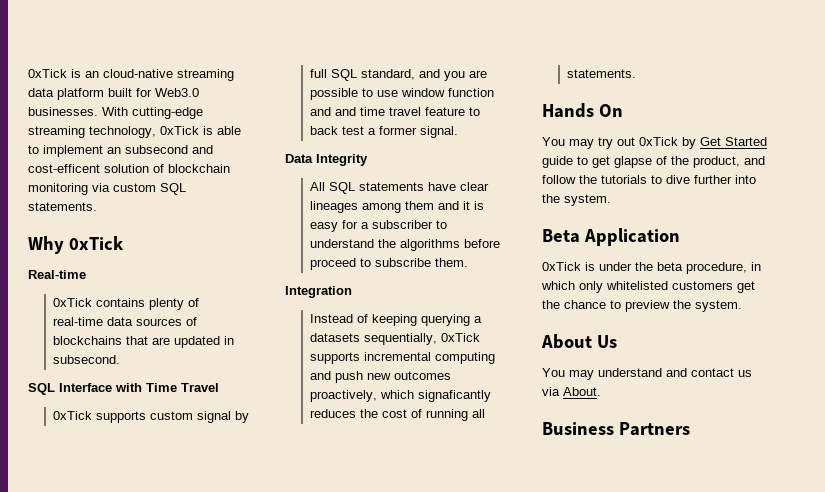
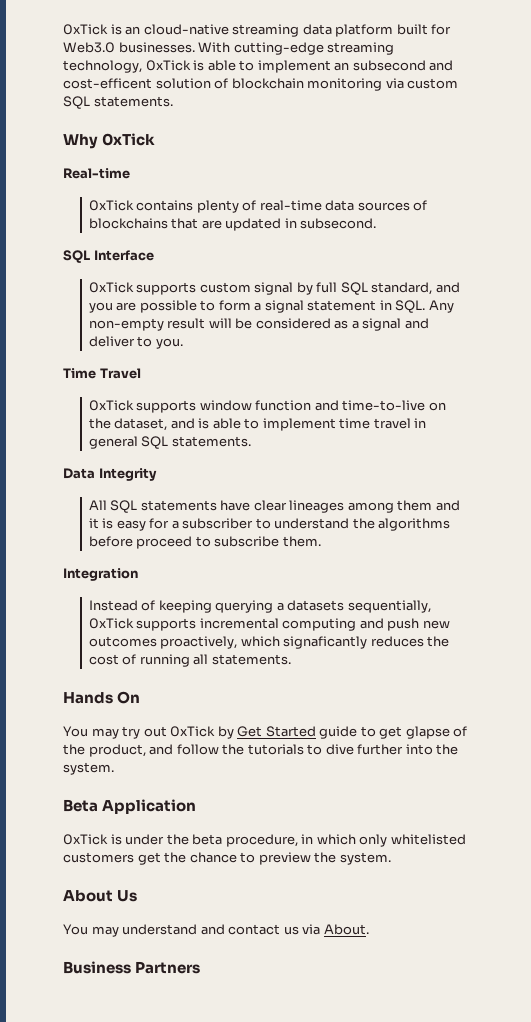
- SQL Interface with Time Travel
+ SQL Interface
- 0xTick supports custom signal by full SQL standard, and you are possible to use window function and and time travel feature to back test a former signal.
+ 0xTick supports custom signal by full SQL standard, and you are possible to form a signal statement in SQL. Any non-empty result will be considered as a signal and deliver to you.
+ Time Travel
+ 0xTick supports window function and time-to-live on the dataset, and is able to implement time travel in general SQL statements.

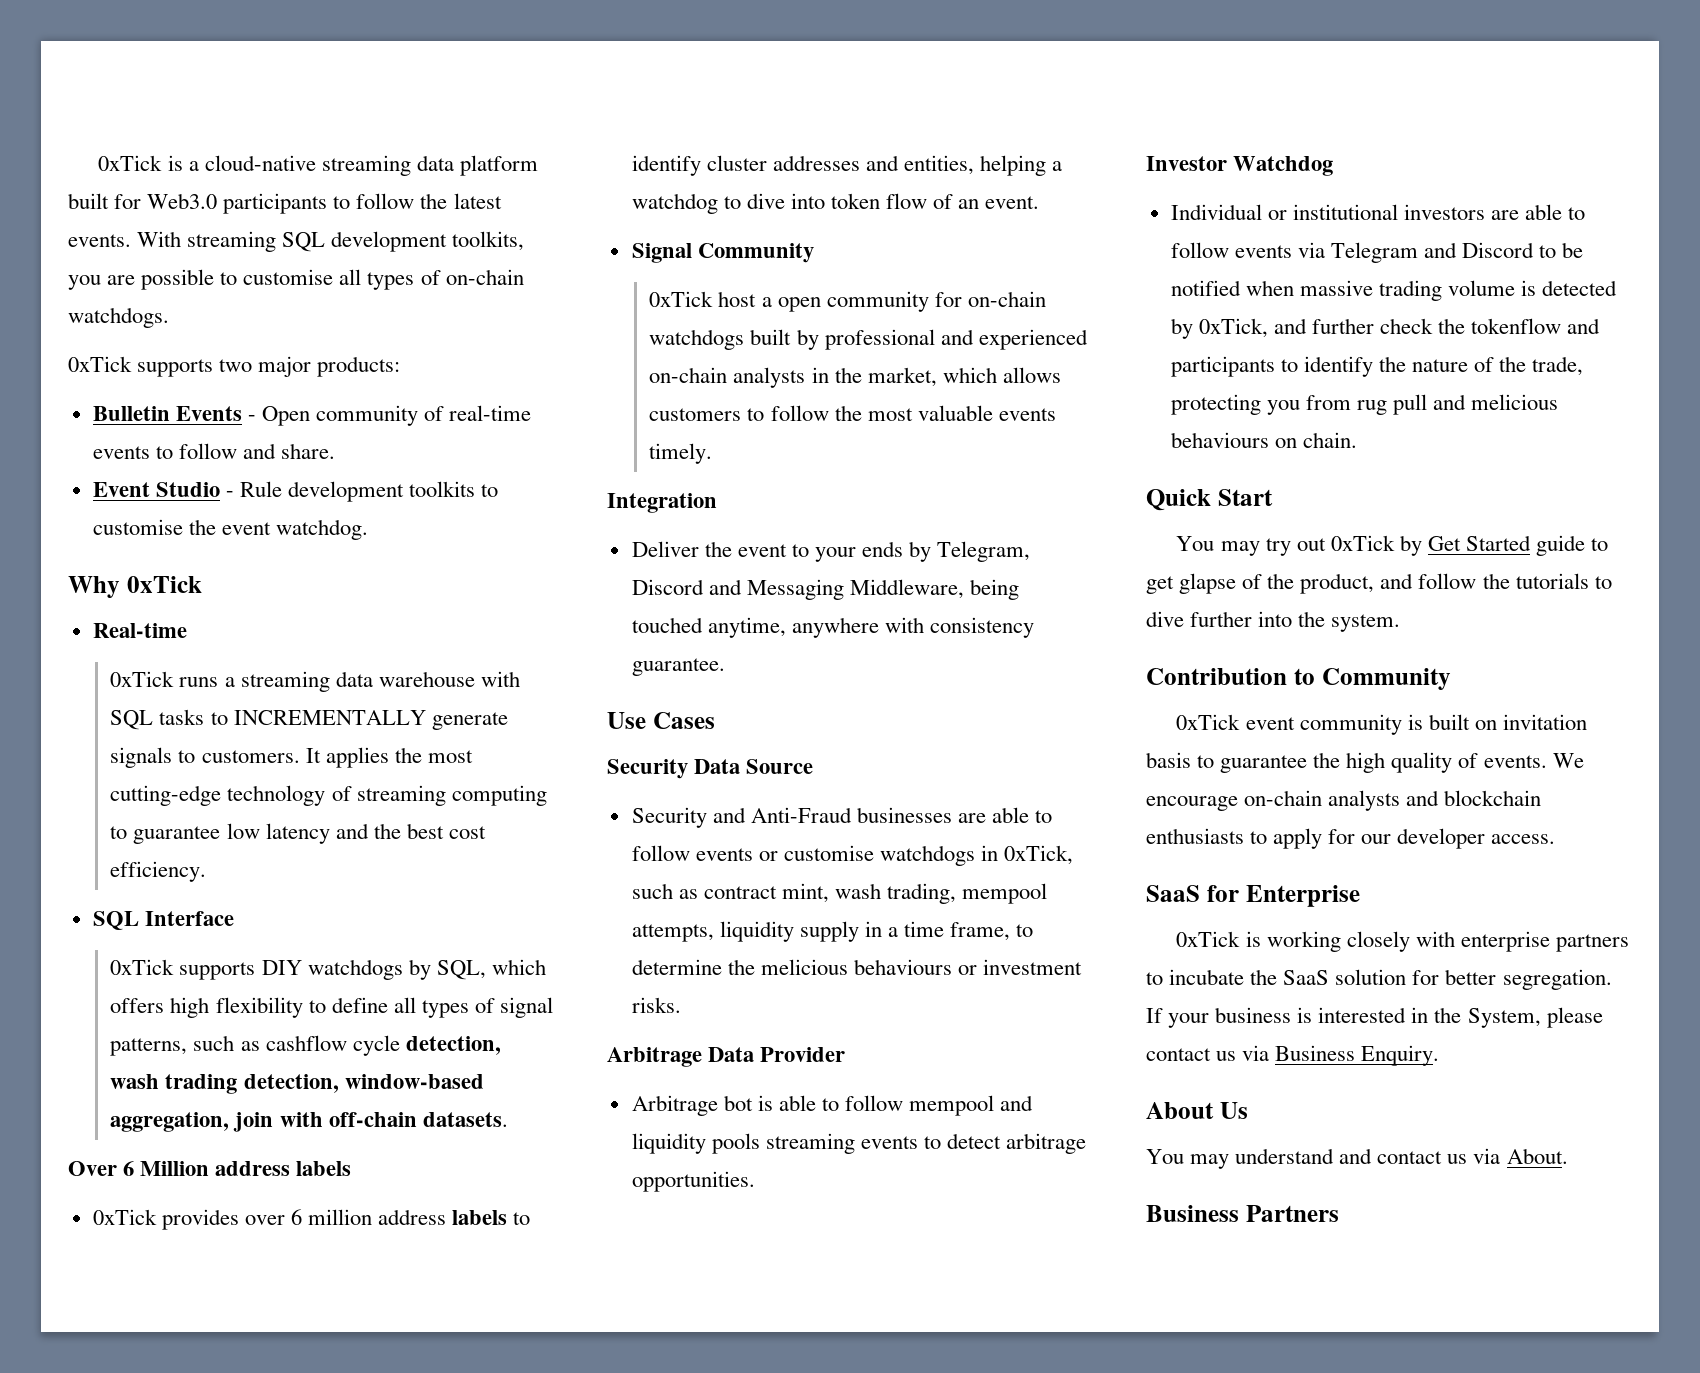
- 0xTick is an cloud-native streaming data platform built for Web3.0 businesses. With cutting-edge streaming technology, 0xTick is able to implement an subsecond and cost-efficent solution of blockchain monitoring via custom SQL statements.
+ 0xTick is a cloud-native streaming data platform built for Web3.0 participants to follow the latest events. With streaming SQL development toolkits, you are possible to customise all types of on-chain watchdogs.
+ 0xTick supports two major products:
+ Bulletin Events - Open community of real-time events to follow and share.
+ Event Studio - Rule development toolkits to customise the event watchdog.
  Why 0xTick
  Real-time
- 0xTick contains plenty of real-time data sources of blockchains that are updated in subsecond.
+ 0xTick runs a streaming data warehouse with SQL tasks to INCREMENTALLY generate signals to customers. It applies the most cutting-edge technology of streaming computing to guarantee low latency and the best cost efficiency.
  SQL Interface
- 0xTick supports custom signal by full SQL standard, and you are possible to form a signal statement in SQL. Any non-empty result will be considered as a signal and deliver to you.
- Time Travel
- 0xTick supports window function and time-to-live on the dataset, and is able to implement time travel in general SQL statements.
- Data Integrity
- All SQL statements have clear lineages among them and it is easy for a subscriber to understand the algorithms before proceed to subscribe them.
+ 0xTick supports DIY watchdogs by SQL, which offers high flexibility to define all types of signal patterns, such as cashflow cycle detection, wash trading detection, window-based aggregation, join with off-chain datasets.
+ Over 6 Million address labels
+ 0xTick provides over 6 million address labels to identify cluster addresses and entities, helping a watchdog to dive into token flow of an event.
+ Signal Community
+ 0xTick host a open community for on-chain watchdogs built by professional and experienced on-chain analysts in the market, which allows customers to follow the most valuable events timely.
  Integration
- Instead of keeping querying a datasets sequentially, 0xTick supports incremental computing and push new outcomes proactively, which signaficantly reduces the cost of running all statements.
- Hands On
+ Deliver the event to your ends by Telegram, Discord and Messaging Middleware, being touched anytime, anywhere with consistency guarantee.
+ Use Cases
+ Security Data Source
+ Security and Anti-Fraud businesses are able to follow events or customise watchdogs in 0xTick, such as contract mint, wash trading, mempool attempts, liquidity supply in a time frame, to determine the melicious behaviours or investment risks.
+ Arbitrage Data Provider
+ Arbitrage bot is able to follow mempool and liquidity pools streaming events to detect arbitrage opportunities.
+ Investor Watchdog
+ Individual or institutional investors are able to follow events via Telegram and Discord to be notified when massive trading volume is detected by 0xTick, and further check the tokenflow and participants to identify the nature of the trade, protecting you from rug pull and melicious behaviours on chain.
+ Quick Start
- Beta Application
- 0xTick is under the beta procedure, in which only whitelisted customers get the chance to preview the system.
+ Contribution to Community
+ 0xTick event community is built on invitation basis to guarantee the high quality of events. We encourage on-chain analysts and blockchain enthusiasts to apply for our developer access.
+ SaaS for Enterprise
+ 0xTick is working closely with enterprise partners to incubate the SaaS solution for better segregation. If your business is interested in the System, please contact us via Business Enquiry.

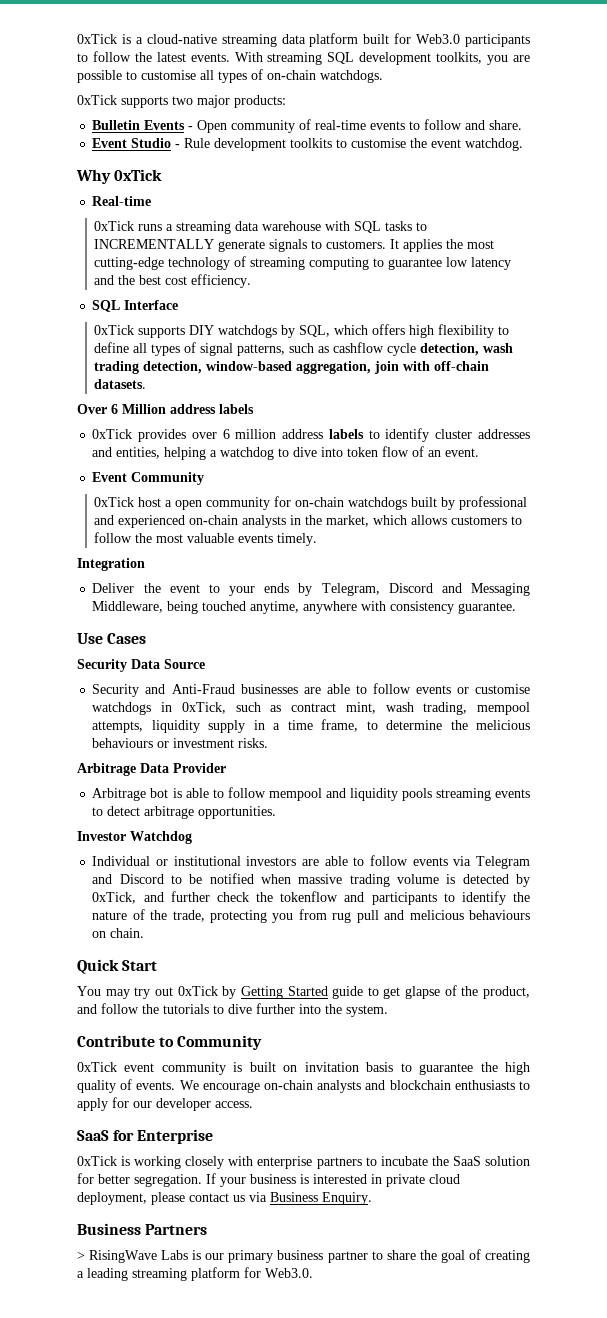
- Signal Community
+ Event Community
- You may try out 0xTick by Get Started guide to get glapse of the product, and follow the tutorials to dive further into the system.
+ You may try out 0xTick by Getting Started guide to get glapse of the product, and follow the tutorials to dive further into the system.
- Contribution to Community
+ Contribute to Community
- If your business is interested in the System, please contact us via Business Enquiry.
+ If your business is interested in private cloud deployment, please contact us via Business Enquiry.
- About Us
- You may understand and contact us via About.
  Business Partners
+ > RisingWave Labs is our primary business partner to share the goal of creating a leading streaming platform for Web3.0.

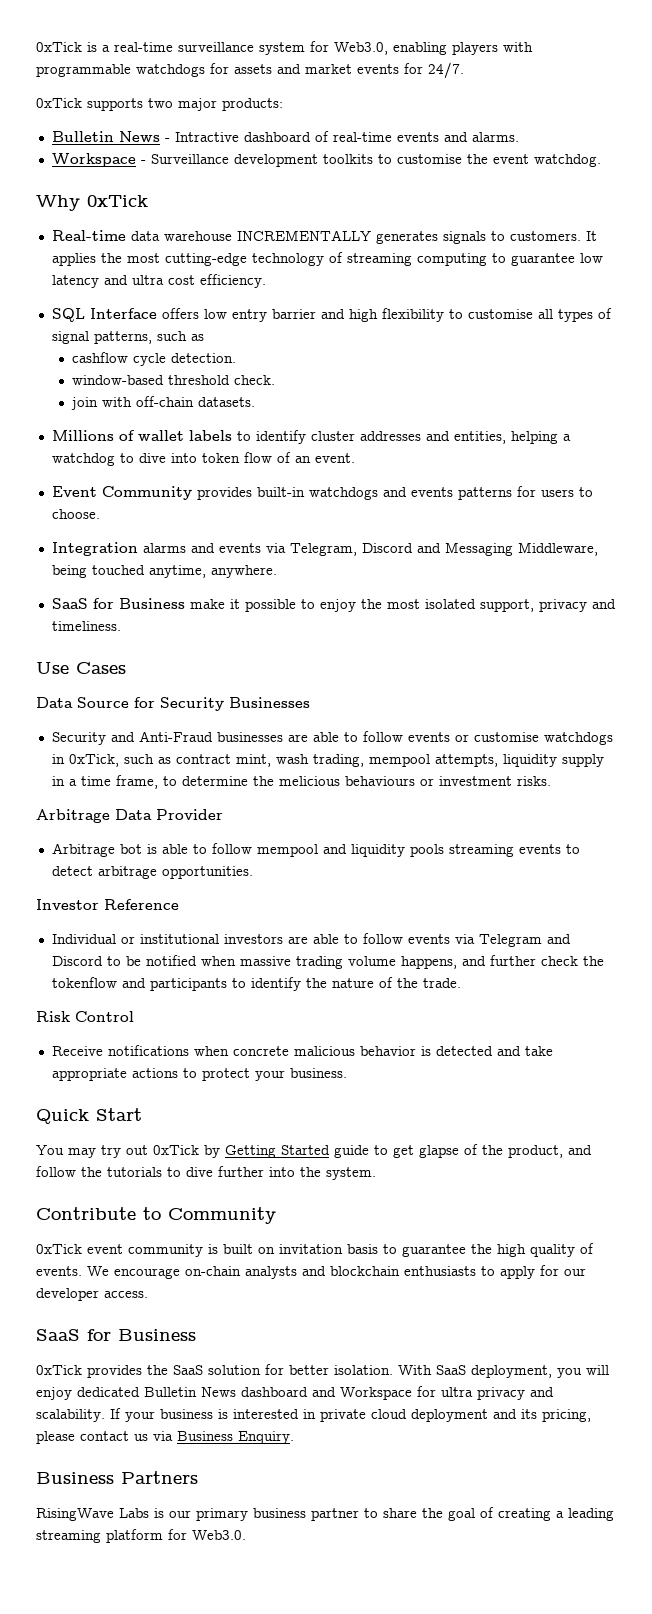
- 0xTick is a cloud-native streaming data platform built for Web3.0 participants to follow the latest events. With streaming SQL development toolkits, you are possible to customise all types of on-chain watchdogs.
+ 0xTick is a real-time surveillance system for Web3.0, enabling players with programmable watchdogs for assets and market events for 24/7.
- Bulletin Events - Open community of real-time events to follow and share.
- Event Studio - Rule development toolkits to customise the event watchdog.
+ Bulletin News - Intractive dashboard of real-time events and alarms.
+ Workspace - Surveillance development toolkits to customise the event watchdog.
- Real-time
- 0xTick runs a streaming data warehouse with SQL tasks to INCREMENTALLY generate signals to customers.
+ Real-time data warehouse INCREMENTALLY generates signals to customers.
- It applies the most cutting-edge technology of streaming computing to guarantee low latency and the best cost efficiency.
+ It applies the most cutting-edge technology of streaming computing to guarantee low latency and ultra cost efficiency.
- SQL Interface
- 0xTick supports DIY watchdogs by SQL, which offers high flexibility to define all types of signal patterns, such as cashflow cycle detection, wash trading detection, window-based aggregation, join with off-chain datasets.
- Over 6 Million address labels
- 0xTick provides over 6 million address labels to identify cluster addresses and entities, helping a watchdog to dive into token flow of an event.
+ SQL Interface offers low entry barrier and high flexibility to customise all types of signal patterns, such as
+ cashflow cycle detection.
+ window-based threshold check.
+ join with off-chain datasets.
+ Millions of wallet labels to identify cluster addresses and entities, helping a watchdog to dive into token flow of an event.
- Event Community
- 0xTick host a open community for on-chain watchdogs built by professional and experienced on-chain analysts in the market, which allows customers to follow the most valuable events timely.
- Integration
- Deliver the event to your ends by Telegram, Discord and Messaging Middleware, being touched anytime, anywhere with consistency guarantee.
+ Event Community provides built-in watchdogs and events patterns for users to choose.
+ Integration alarms and events via Telegram, Discord and Messaging Middleware, being touched anytime, anywhere.
+ SaaS for Business make it possible to enjoy the most isolated support, privacy and timeliness.
- Security Data Source
+ Data Source for Security Businesses
- Investor Watchdog
+ Investor Reference
- Individual or institutional investors are able to follow events via Telegram and Discord to be notified when massive trading volume is detected by 0xTick, and further check the tokenflow and participants to identify the nature of the trade, protecting you from rug pull and melicious behaviours on chain.
+ Individual or institutional investors are able to follow events via Telegram and Discord to be notified when massive trading volume happens, and further check the tokenflow and participants to identify the nature of the trade.
+ Risk Control
+ Receive notifications when concrete malicious behavior is detected and take appropriate actions to protect your business.
  We encourage on-chain analysts and blockchain enthusiasts to apply for our developer access.
- SaaS for Enterprise
- 0xTick is working closely with enterprise partners to incubate the SaaS solution for better segregation.
+ SaaS for Business
+ 0xTick provides the SaaS solution for better isolation. With SaaS deployment, you will enjoy dedicated Bulletin News dashboard and Workspace for ultra privacy and scalability.
- If your business is interested in private cloud deployment, please contact us via Business Enquiry.
+ If your business is interested in private cloud deployment and its pricing, please contact us via Business Enquiry.
- > RisingWave Labs is our primary business partner to share the goal of creating a leading streaming platform for Web3.0.
+ RisingWave Labs is our primary business partner to share the goal of creating a leading streaming platform for Web3.0.

